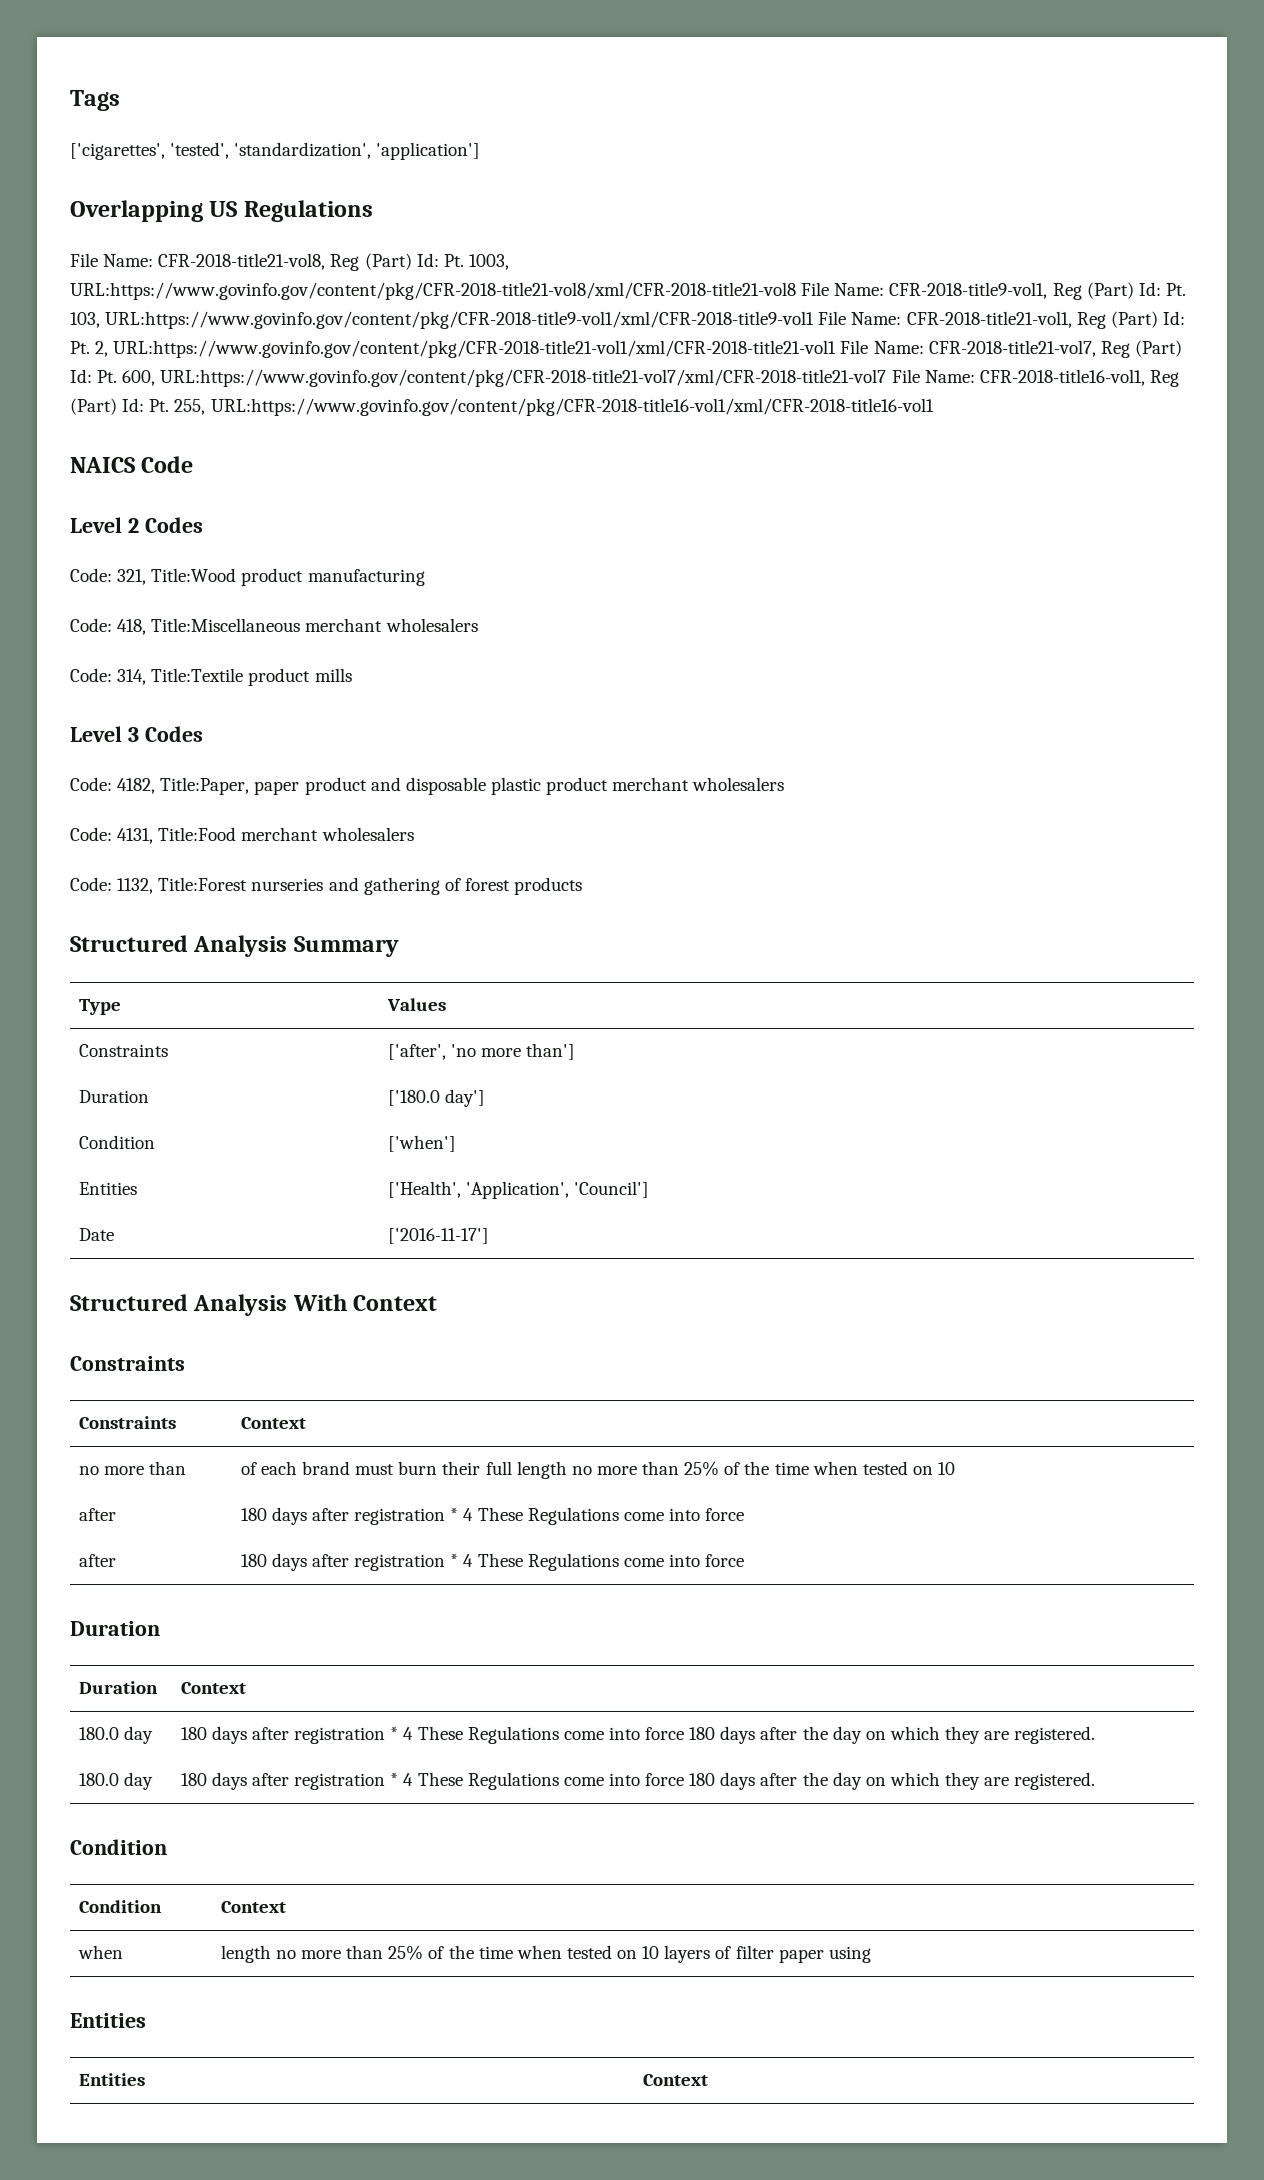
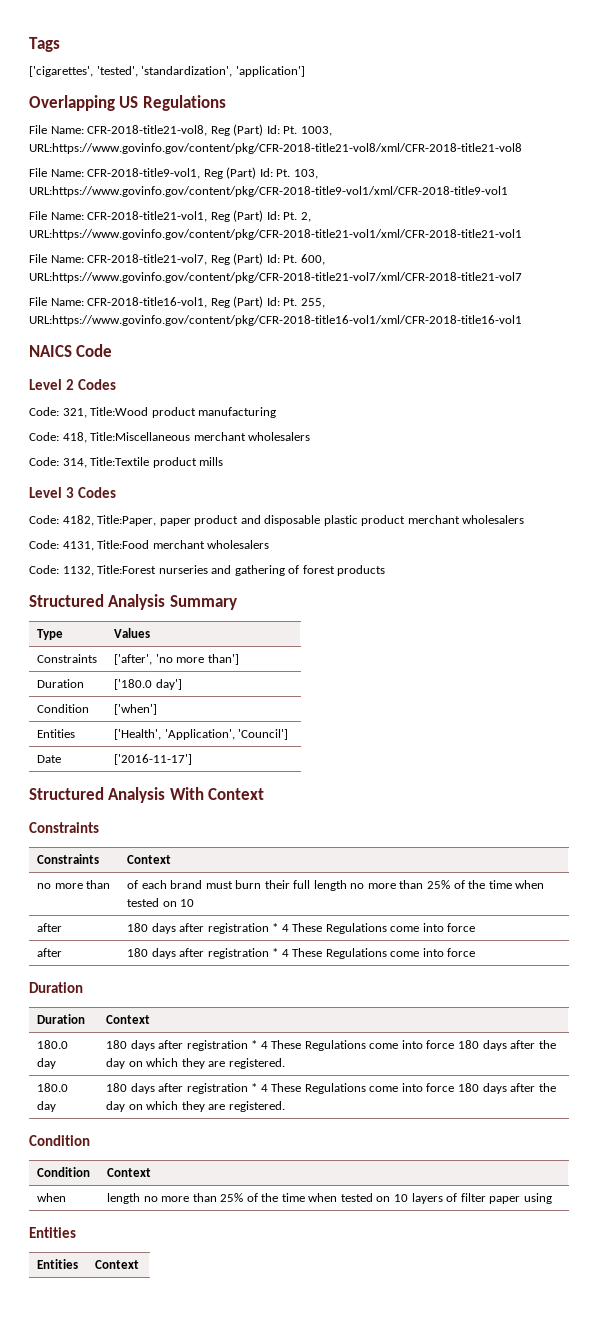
- File Name: CFR-2018-title21-vol8, Reg (Part) Id: Pt. 1003, URL:https://www.govinfo.gov/content/pkg/CFR-2018-title21-vol8/xml/CFR-2018-title21-vol8 File Name: CFR-2018-title9-vol1, Reg (Part) Id: Pt. 103, URL:https://www.govinfo.gov/content/pkg/CFR-2018-title9-vol1/xml/CFR-2018-title9-vol1 File Name: CFR-2018-title21-vol1, Reg (Part) Id: Pt. 2, URL:https://www.govinfo.gov/content/pkg/CFR-2018-title21-vol1/xml/CFR-2018-title21-vol1 File Name: CFR-2018-title21-vol7, Reg (Part) Id: Pt. 600, URL:https://www.govinfo.gov/content/pkg/CFR-2018-title21-vol7/xml/CFR-2018-title21-vol7 File Name: CFR-2018-title16-vol1, Reg (Part) Id: Pt. 255, URL:https://www.govinfo.gov/content/pkg/CFR-2018-title16-vol1/xml/CFR-2018-title16-vol1
+ File Name: CFR-2018-title21-vol8, Reg (Part) Id: Pt. 1003, URL:https://www.govinfo.gov/content/pkg/CFR-2018-title21-vol8/xml/CFR-2018-title21-vol8
+ File Name: CFR-2018-title9-vol1, Reg (Part) Id: Pt. 103, URL:https://www.govinfo.gov/content/pkg/CFR-2018-title9-vol1/xml/CFR-2018-title9-vol1
+ File Name: CFR-2018-title21-vol1, Reg (Part) Id: Pt. 2, URL:https://www.govinfo.gov/content/pkg/CFR-2018-title21-vol1/xml/CFR-2018-title21-vol1
+ File Name: CFR-2018-title21-vol7, Reg (Part) Id: Pt. 600, URL:https://www.govinfo.gov/content/pkg/CFR-2018-title21-vol7/xml/CFR-2018-title21-vol7
+ File Name: CFR-2018-title16-vol1, Reg (Part) Id: Pt. 255, URL:https://www.govinfo.gov/content/pkg/CFR-2018-title16-vol1/xml/CFR-2018-title16-vol1

